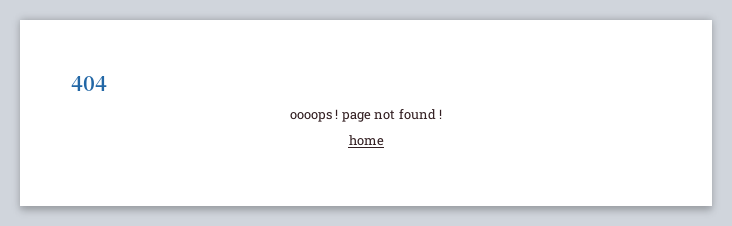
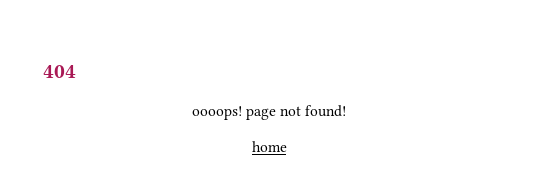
- oooops ! page not found !
+ oooops! page not found!

